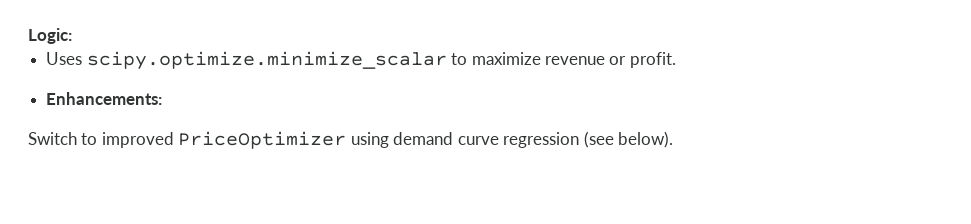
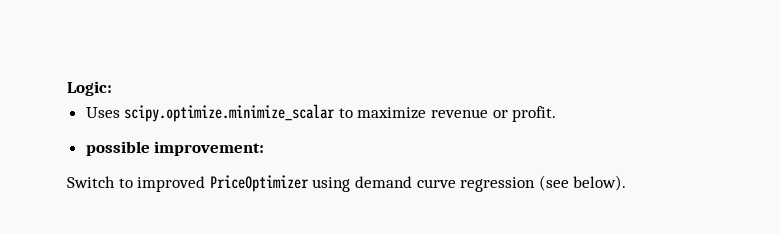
- Enhancements:
+ possible improvement:

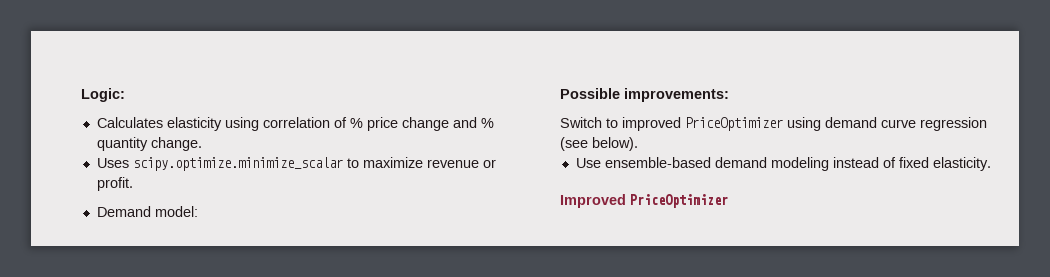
+ Calculates elasticity using correlation of % price change and % quantity change.
- possible improvement:
+ Demand model:
+ Possible improvements:
+ Use ensemble-based demand modeling instead of fixed elasticity.
+ Improved PriceOptimizer

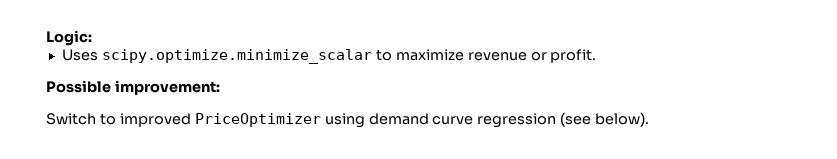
- Calculates elasticity using correlation of % price change and % quantity change.
- Demand model:
- Possible improvements:
+ Possible improvement:
- Use ensemble-based demand modeling instead of fixed elasticity.
- Improved PriceOptimizer

